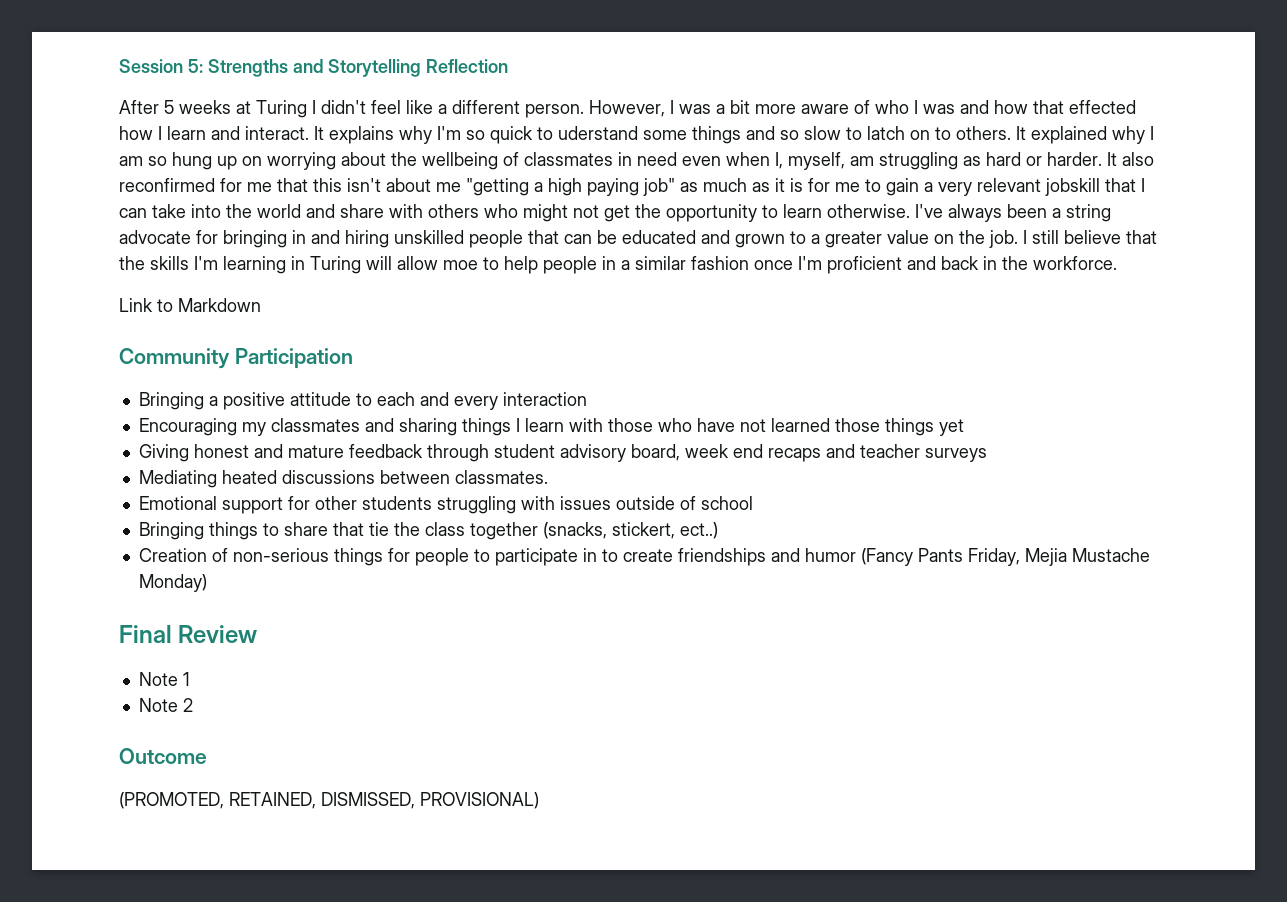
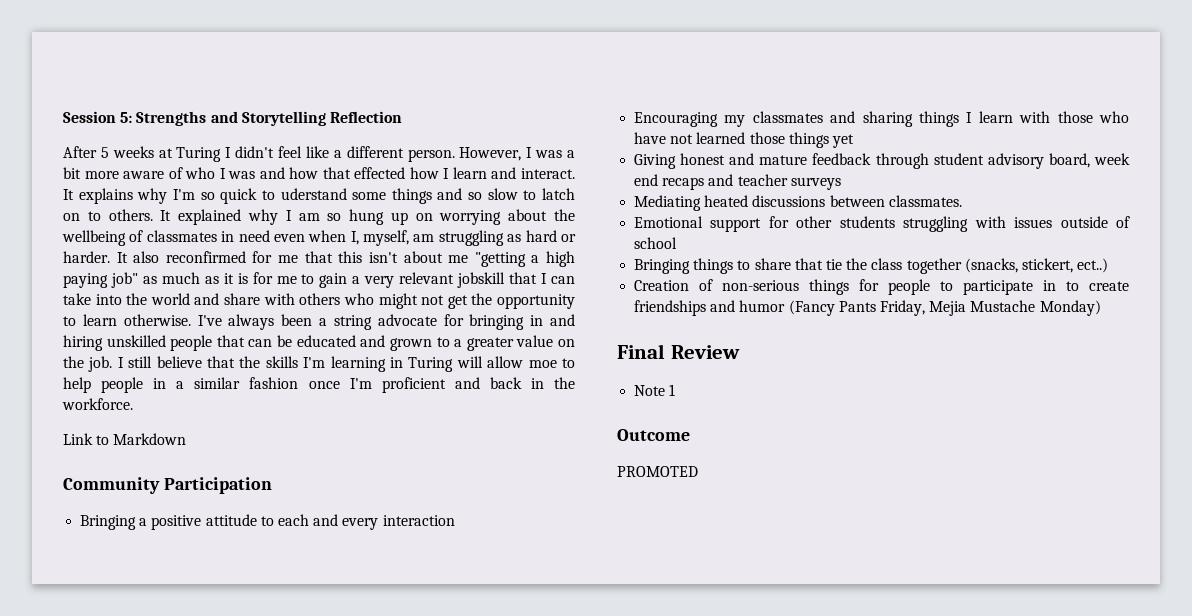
- Note 2
- (PROMOTED, RETAINED, DISMISSED, PROVISIONAL)
+ PROMOTED

